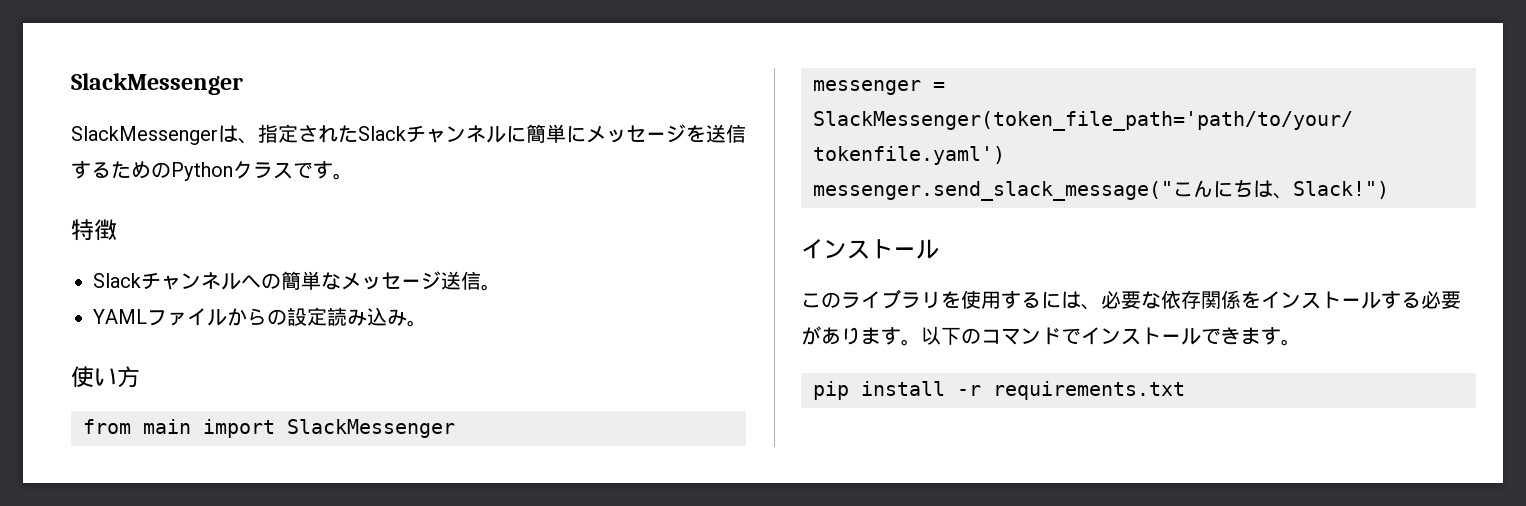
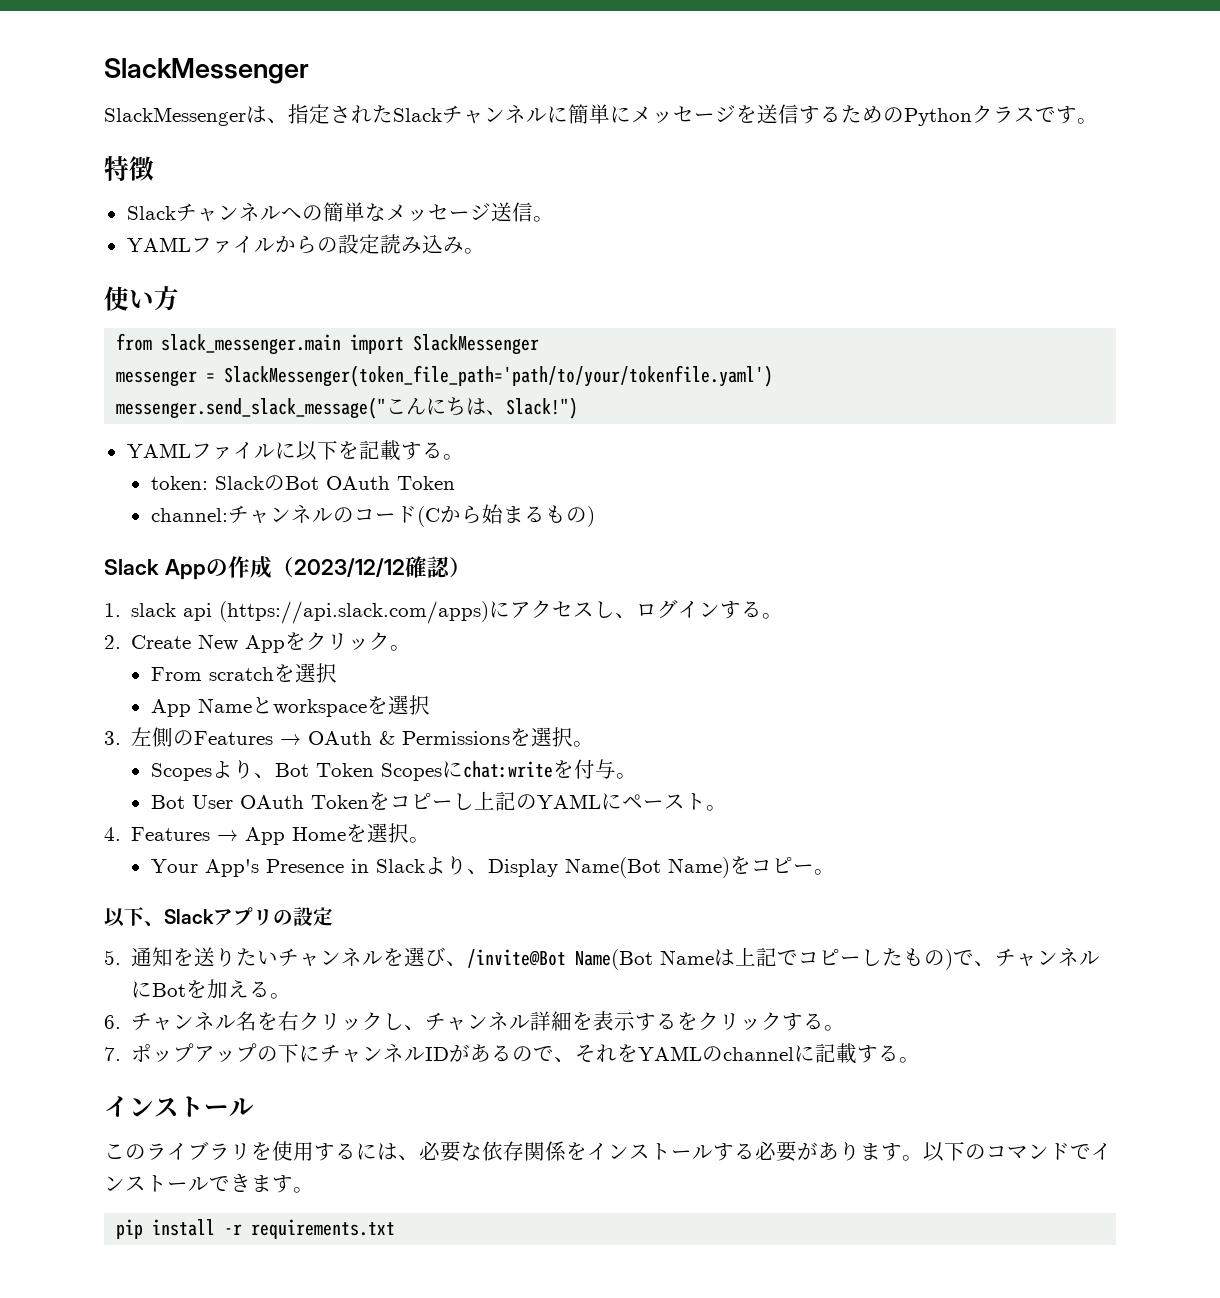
- from main import SlackMessenger
+ from slack_messenger.main import SlackMessenger
+ YAMLファイルに以下を記載する。
+ token: SlackのBot OAuth Token
+ channel:チャンネルのコード(Cから始まるもの)
+ Slack Appの作成（2023/12/12確認）
+ 1. slack api (https://api.slack.com/apps)にアクセスし、ログインする。
+ 2. Create New Appをクリック。
+ From scratchを選択
+ App Nameとworkspaceを選択
+ 3.左側のFeatures → OAuth & Permissionsを選択。
+ Scopesより、Bot Token Scopesにchat:writeを付与。
+ Bot User OAuth Tokenをコピーし上記のYAMLにペースト。
+ 4. Features → App Homeを選択。
+ Your App's Presence in Slackより、Display Name(Bot Name)をコピー。
+ 以下、Slackアプリの設定
+ 5.通知を送りたいチャンネルを選び、/invite@Bot Name(Bot Nameは上記でコピーしたもの)で、チャンネルにBotを加える。
+ 6.チャンネル名を右クリックし、チャンネル詳細を表示するをクリックする。
+ 7.ポップアップの下にチャンネルIDがあるので、それをYAMLのchannelに記載する。

